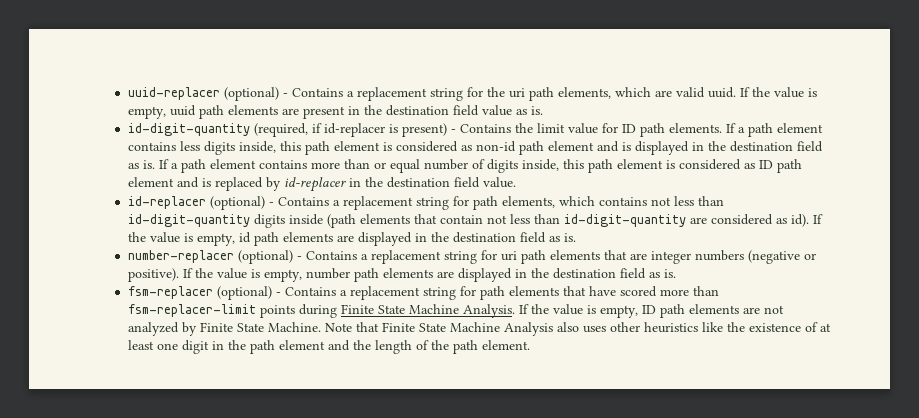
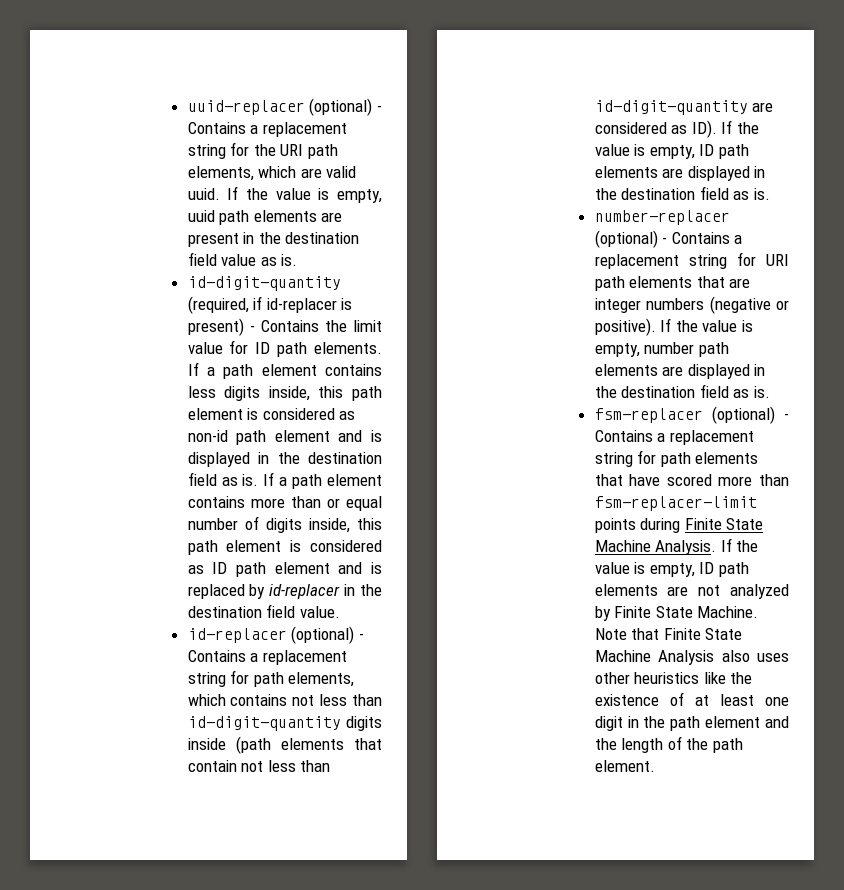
- uuid-replacer (optional) - Contains a replacement string for the uri path elements, which are valid uuid.
+ uuid-replacer (optional) - Contains a replacement string for the URI path elements, which are valid uuid.
- id-replacer (optional) - Contains a replacement string for path elements, which contains not less than id-digit-quantity digits inside (path elements that contain not less than id-digit-quantity are considered as id). If the value is empty, id path elements are displayed in the destination field as is.
+ id-replacer (optional) - Contains a replacement string for path elements, which contains not less than id-digit-quantity digits inside (path elements that contain not less than id-digit-quantity are considered as ID). If the value is empty, ID path elements are displayed in the destination field as is.
- number-replacer (optional) - Contains a replacement string for uri path elements that are integer numbers (negative or positive).
+ number-replacer (optional) - Contains a replacement string for URI path elements that are integer numbers (negative or positive).

